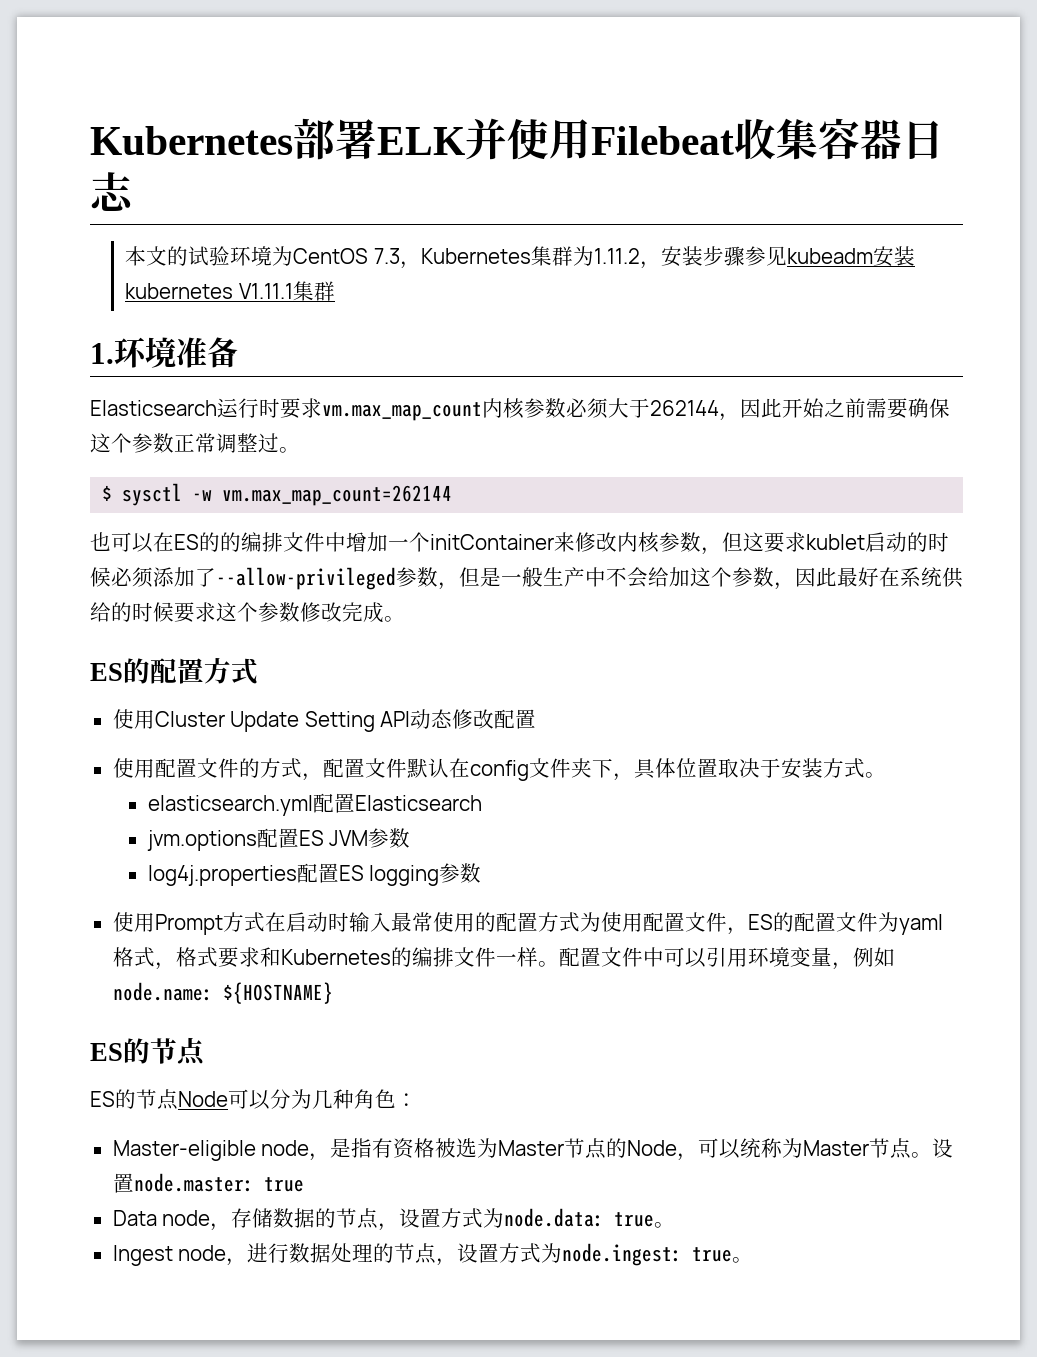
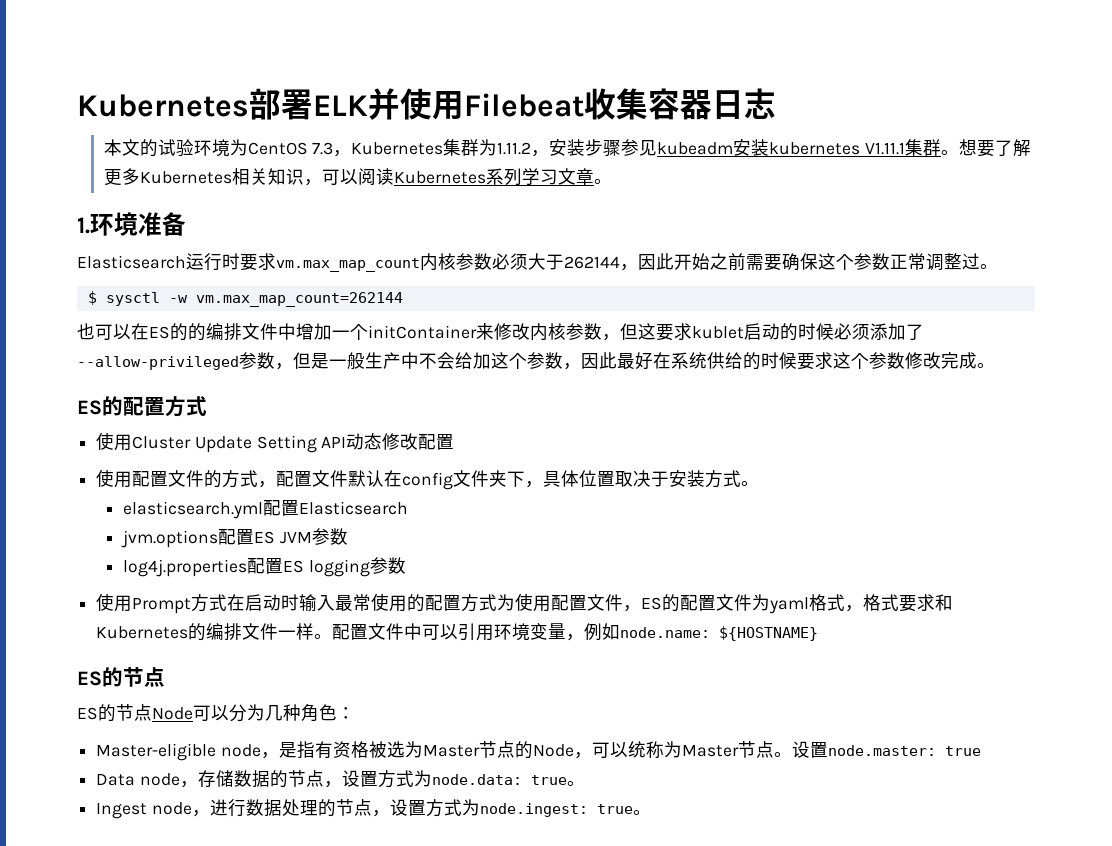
- 本文的试验环境为CentOS 7.3，Kubernetes集群为1.11.2，安装步骤参见kubeadm安装kubernetes V1.11.1集群
+ 本文的试验环境为CentOS 7.3，Kubernetes集群为1.11.2，安装步骤参见kubeadm安装kubernetes V1.11.1集群。想要了解更多Kubernetes相关知识，可以阅读Kubernetes系列学习文章。

